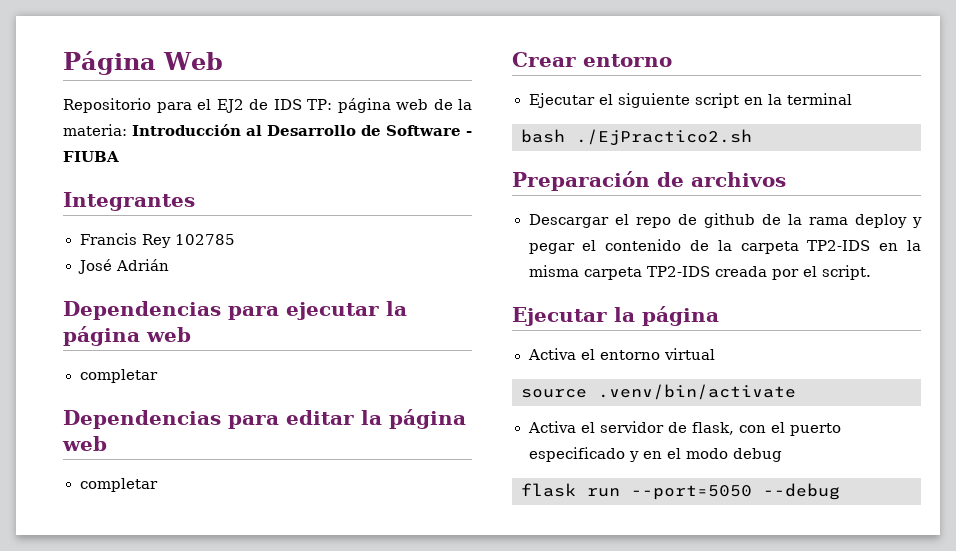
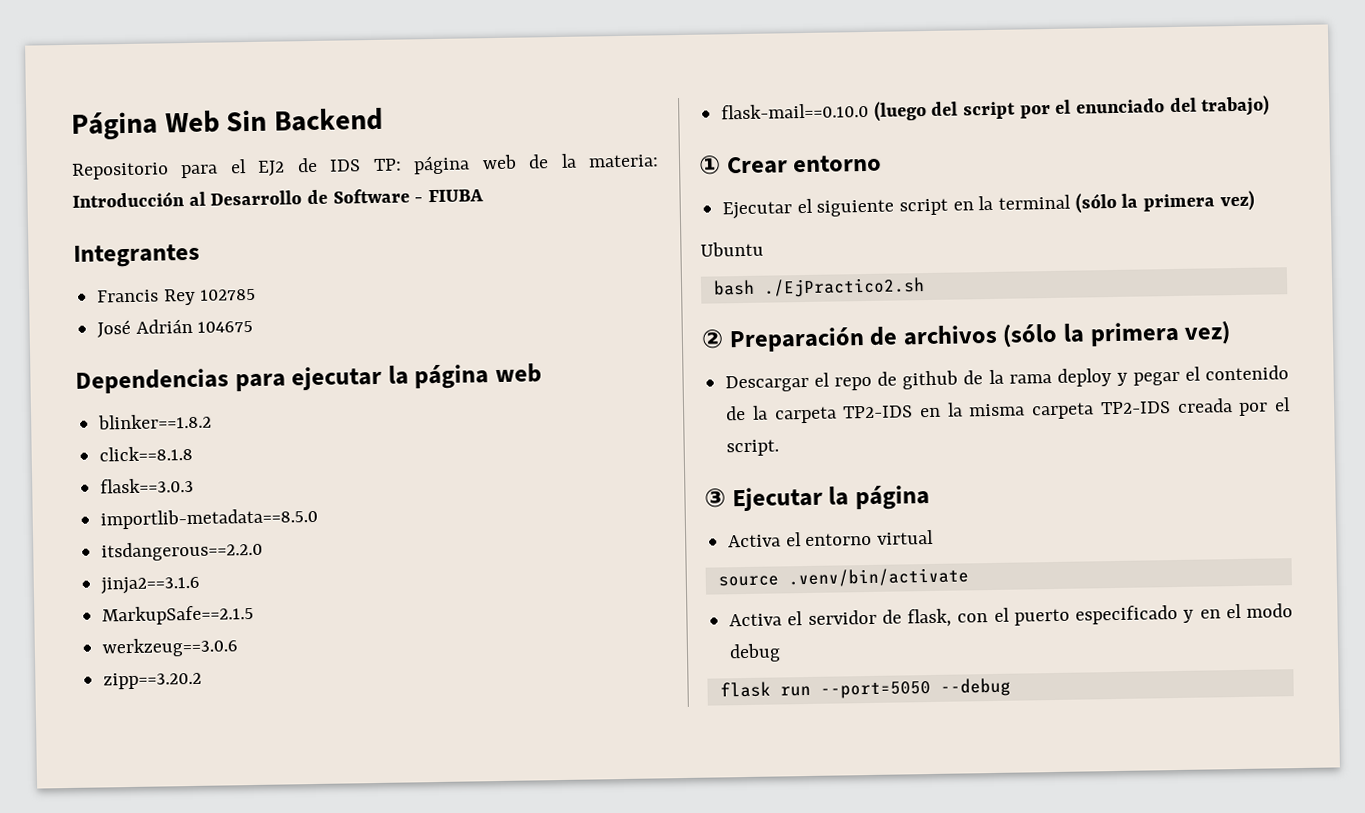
- Página Web
+ Página Web Sin Backend
- José Adrián
+ José Adrián 104675
  Dependencias para ejecutar la página web
- completar
- Dependencias para editar la página web
- completar
- Crear entorno
+ blinker==1.8.2
+ click==8.1.8
+ flask==3.0.3
+ importlib-metadata==8.5.0
+ itsdangerous==2.2.0
+ jinja2==3.1.6
+ MarkupSafe==2.1.5
+ werkzeug==3.0.6
+ zipp==3.20.2
+ flask-mail==0.10.0 (luego del script por el enunciado del trabajo)
+ ① Crear entorno
- Ejecutar el siguiente script en la terminal
+ Ejecutar el siguiente script en la terminal (sólo la primera vez)
+ Ubuntu
- Preparación de archivos
+ ② Preparación de archivos (sólo la primera vez)
- Ejecutar la página
+ ③ Ejecutar la página

